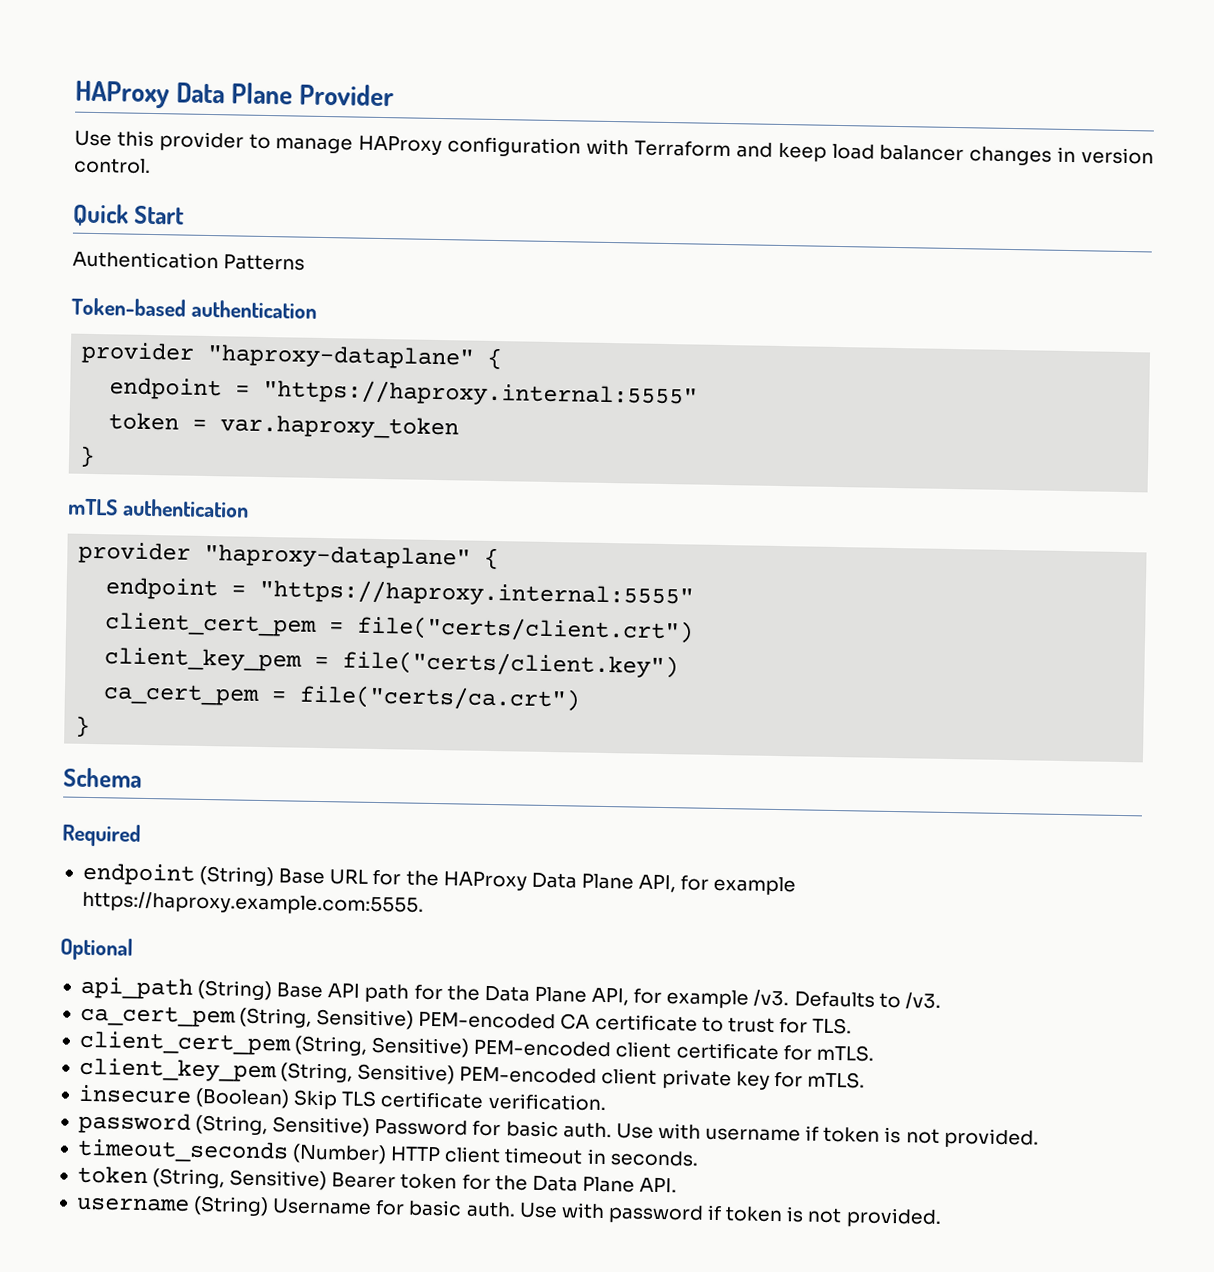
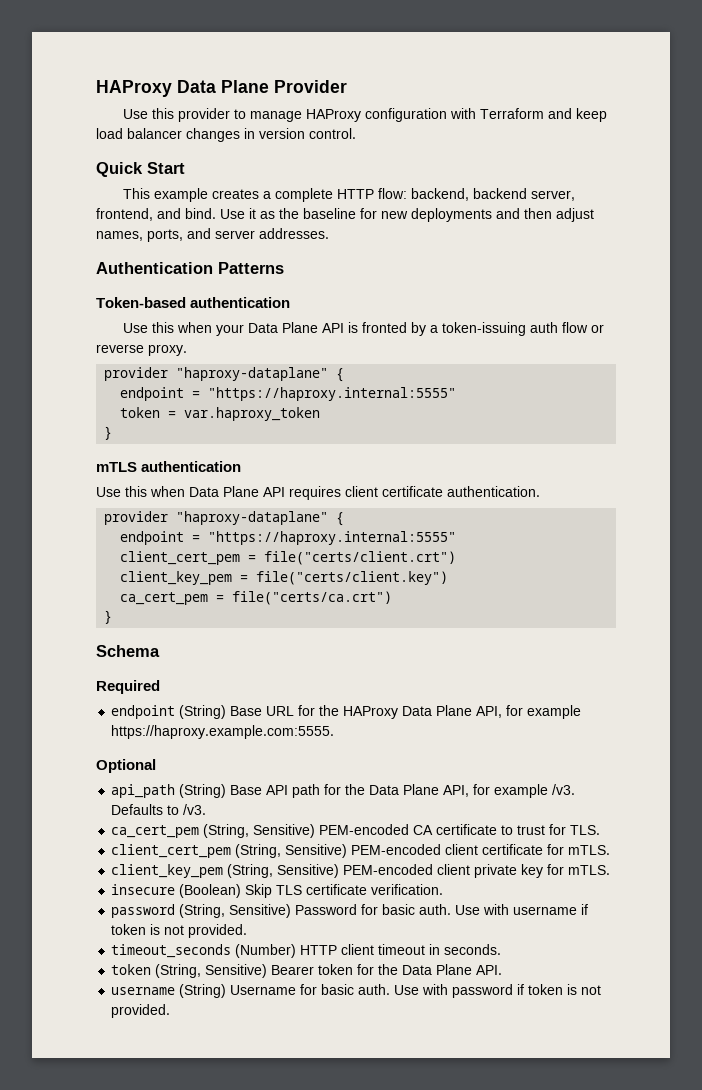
+ This example creates a complete HTTP flow: backend, backend server, frontend, and bind. Use it as the baseline for new deployments and then adjust names, ports, and server addresses.
  Authentication Patterns
  Token-based authentication
+ Use this when your Data Plane API is fronted by a token-issuing auth flow or reverse proxy.
+ Use this when Data Plane API requires client certificate authentication.

